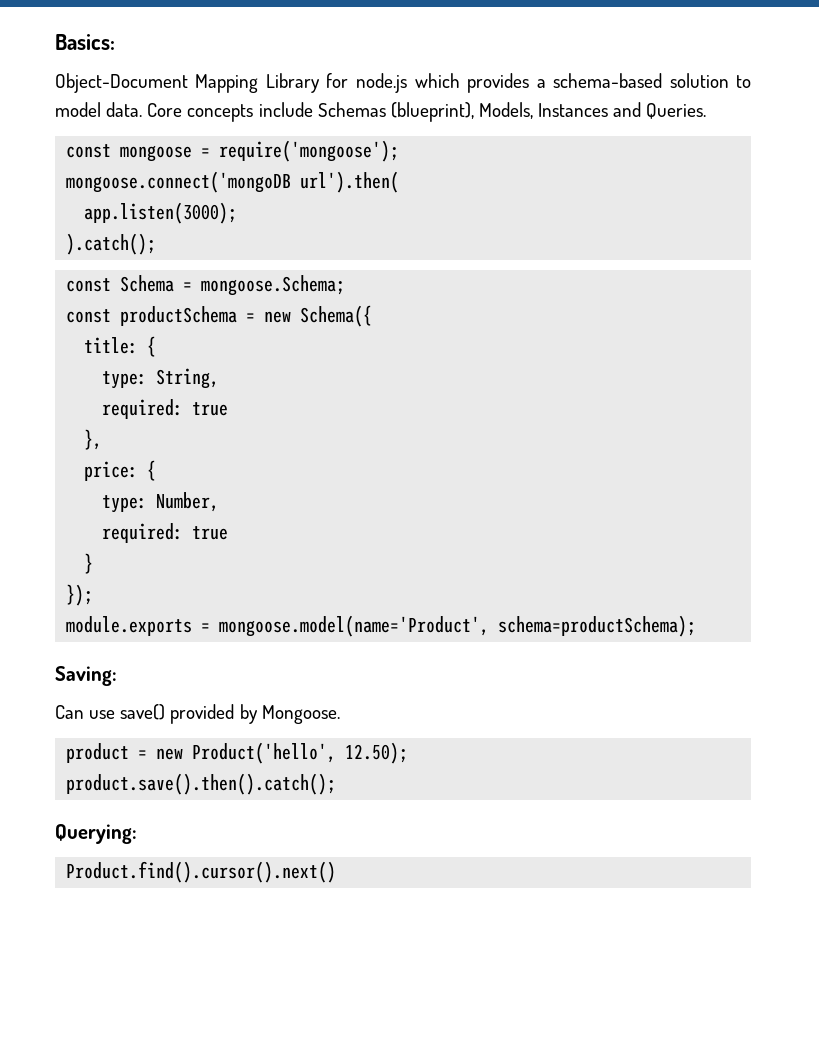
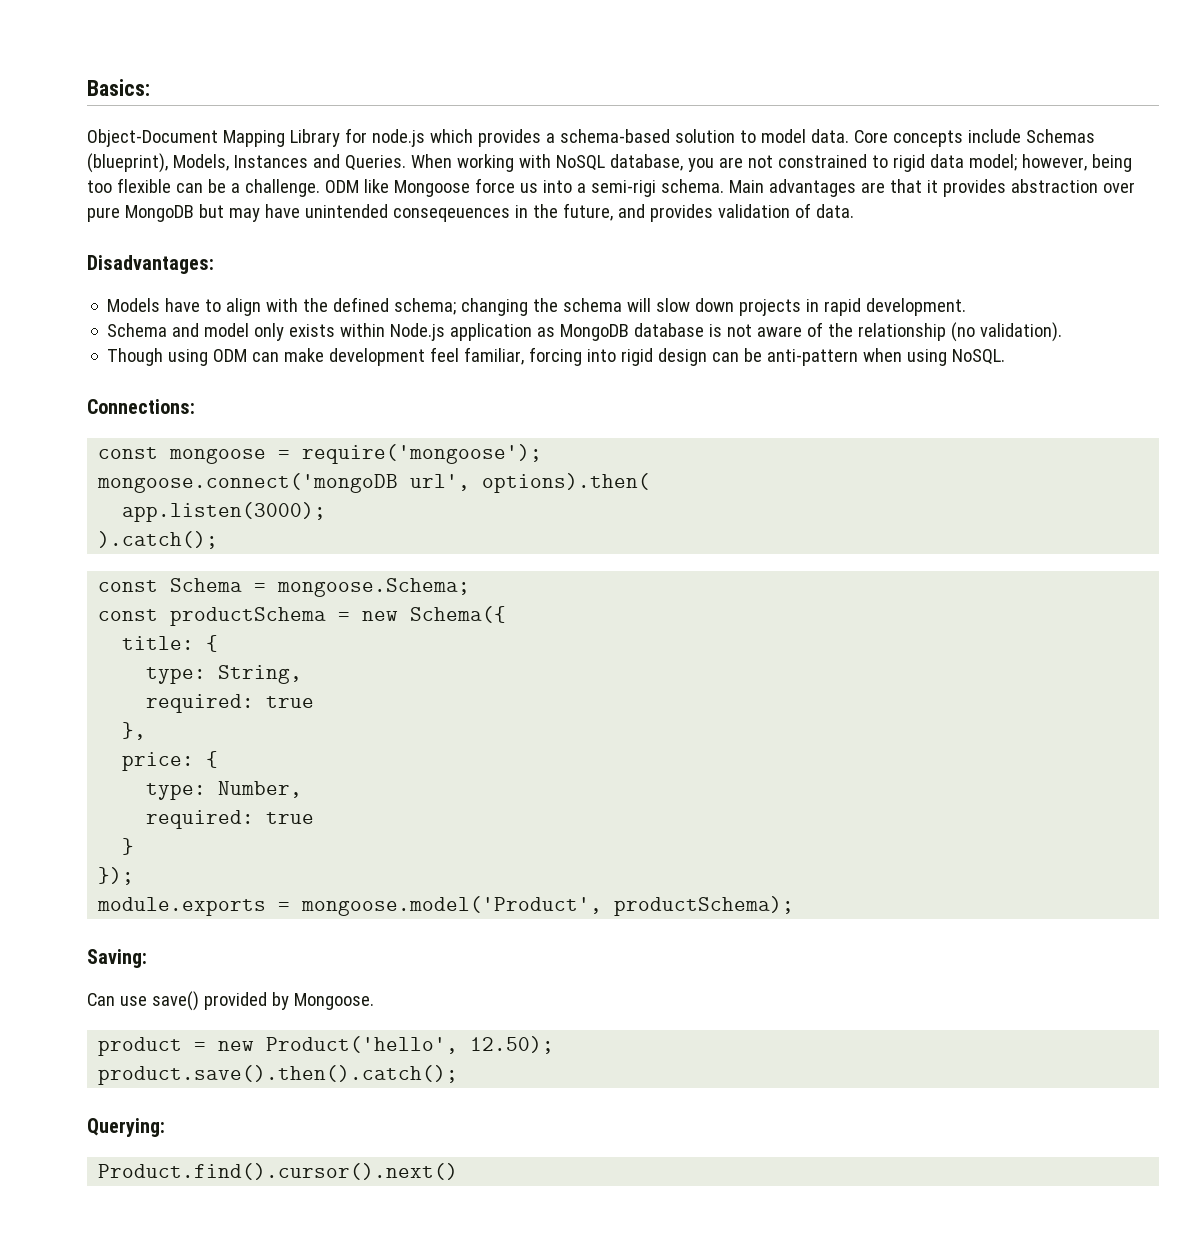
+ When working with NoSQL database, you are not constrained to rigid data model; however, being too flexible can be a challenge. ODM like Mongoose force us into a semi-rigi schema. Main advantages are that it provides abstraction over pure MongoDB but may have unintended conseqeuences in the future, and provides validation of data.
+ Disadvantages:
+ Models have to align with the defined schema; changing the schema will slow down projects in rapid development.
+ Schema and model only exists within Node.js application as MongoDB database is not aware of the relationship (no validation).
+ Though using ODM can make development feel familiar, forcing into rigid design can be anti-pattern when using NoSQL.
+ Connections:
- mongoose.connect('mongoDB url').then(
+ mongoose.connect('mongoDB url', options).then(
- module.exports = mongoose.model(name='Product', schema=productSchema);
+ module.exports = mongoose.model('Product', productSchema);

